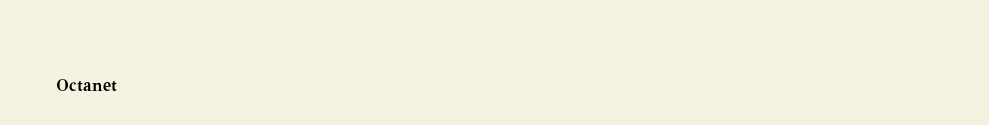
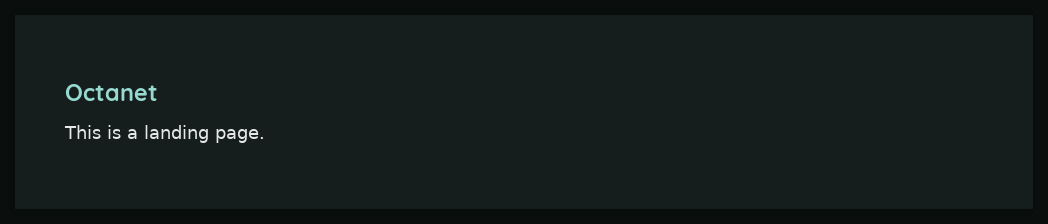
+ This is a landing page.

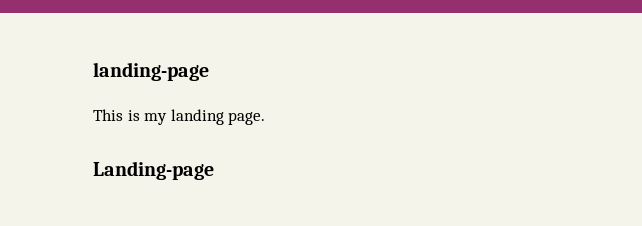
- Octanet
+ landing-page
- This is a landing page.
+ This is my landing page.
+ Landing-page

